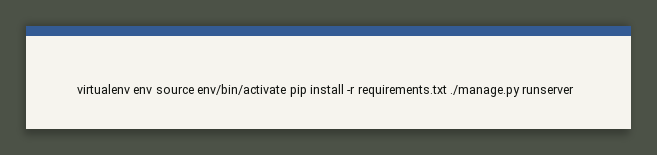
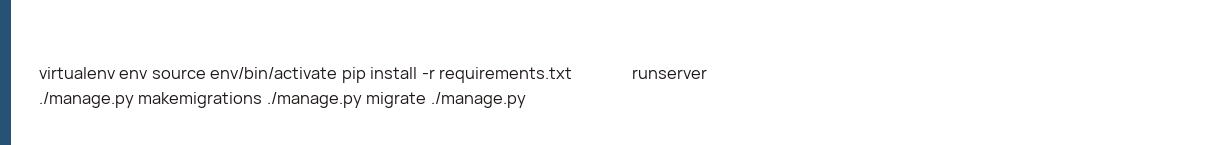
- virtualenv env source env/bin/activate pip install -r requirements.txt ./manage.py runserver
+ virtualenv env source env/bin/activate pip install -r requirements.txt ./manage.py makemigrations ./manage.py migrate ./manage.py runserver

